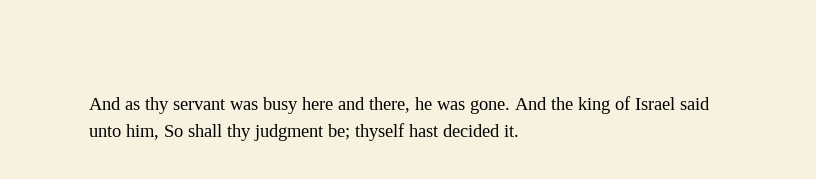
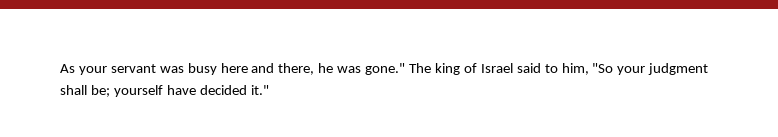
- And as thy servant was busy here and there, he was gone. And the king of Israel said unto him, So shall thy judgment be; thyself hast decided it.
+ As your servant was busy here and there, he was gone." The king of Israel said to him, "So your judgment shall be; yourself have decided it."

